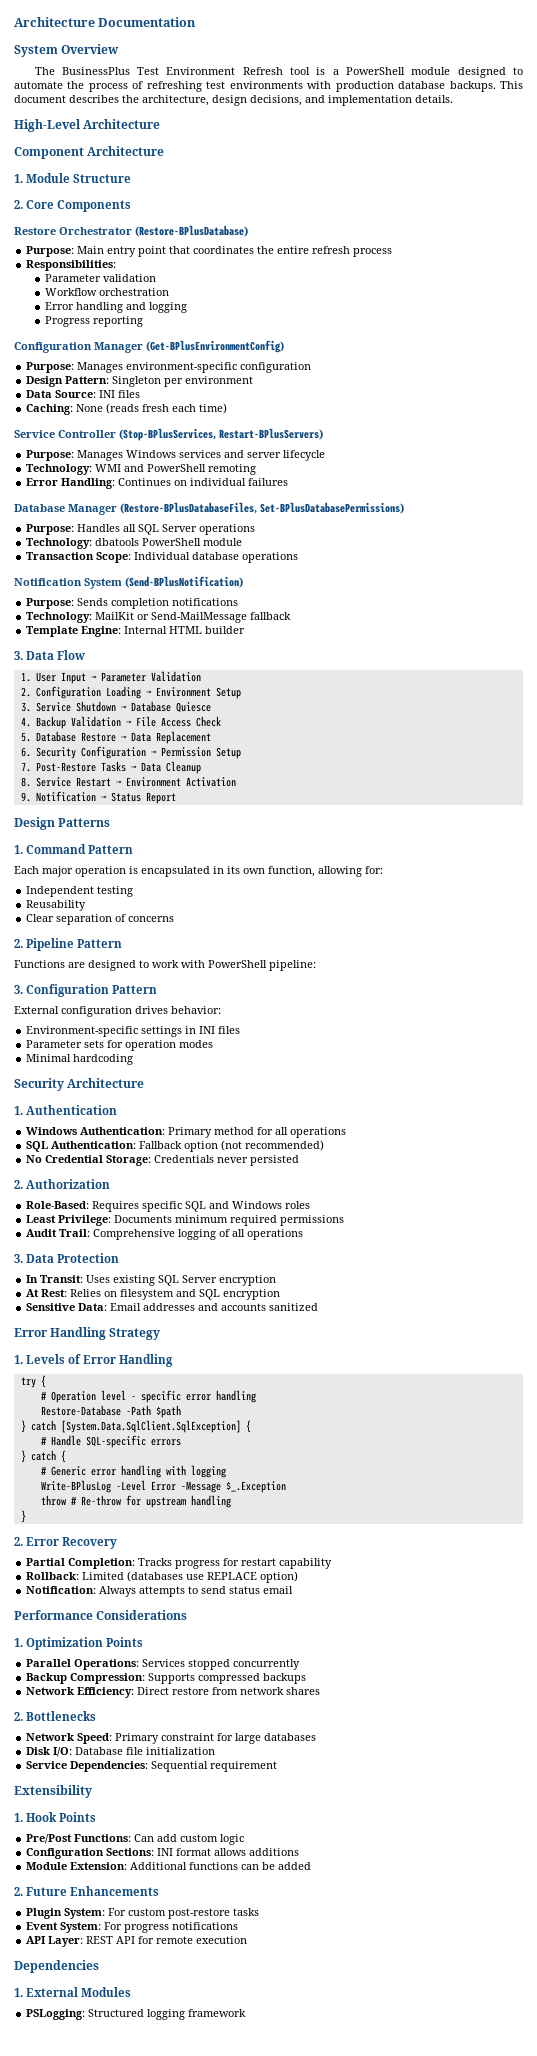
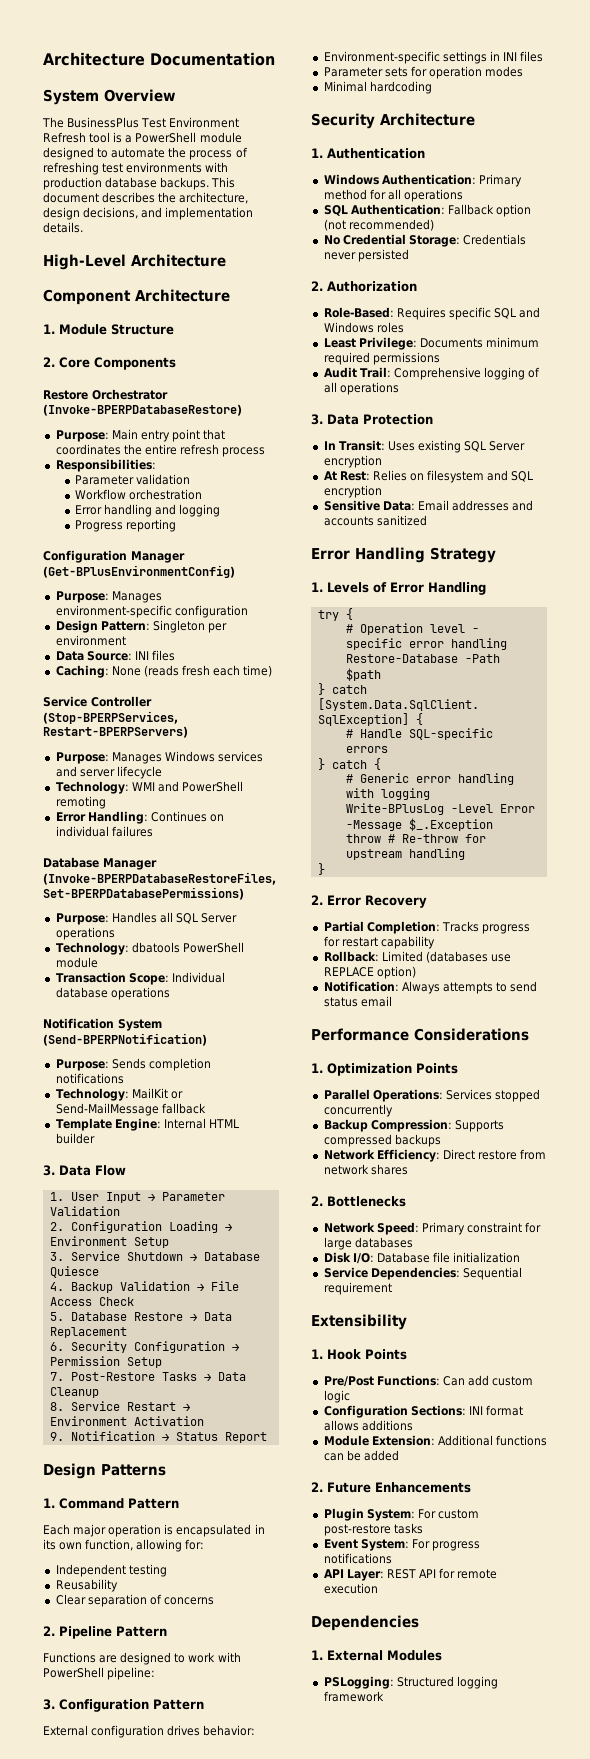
- Restore Orchestrator (Restore-BPlusDatabase)
+ Restore Orchestrator (Invoke-BPERPDatabaseRestore)
- Service Controller (Stop-BPlusServices, Restart-BPlusServers)
+ Service Controller (Stop-BPERPServices, Restart-BPERPServers)
- Database Manager (Restore-BPlusDatabaseFiles, Set-BPlusDatabasePermissions)
+ Database Manager (Invoke-BPERPDatabaseRestoreFiles, Set-BPERPDatabasePermissions)
- Notification System (Send-BPlusNotification)
+ Notification System (Send-BPERPNotification)

